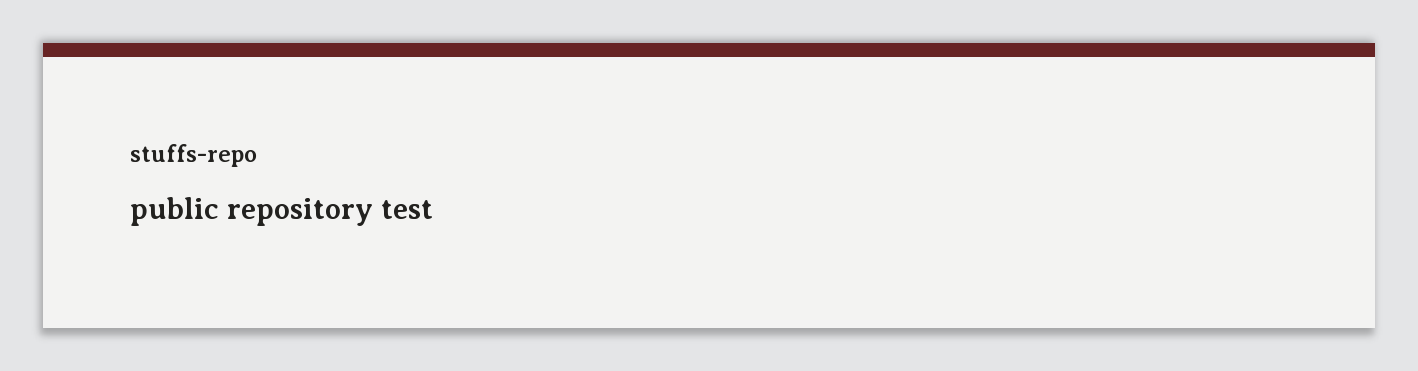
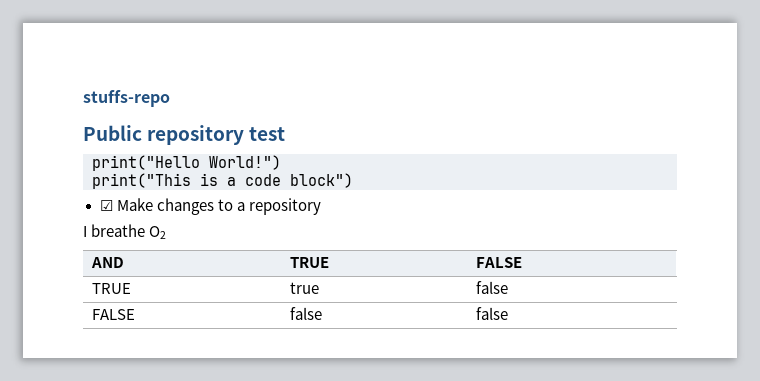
- public repository test
+ Public repository test
+ print("Hello World!")
+ print("This is a code block")
+ ☑ Make changes to a repository
+ I breathe O2
+ AND | TRUE | FALSE
+ TRUE | true | false
+ FALSE | false | false

